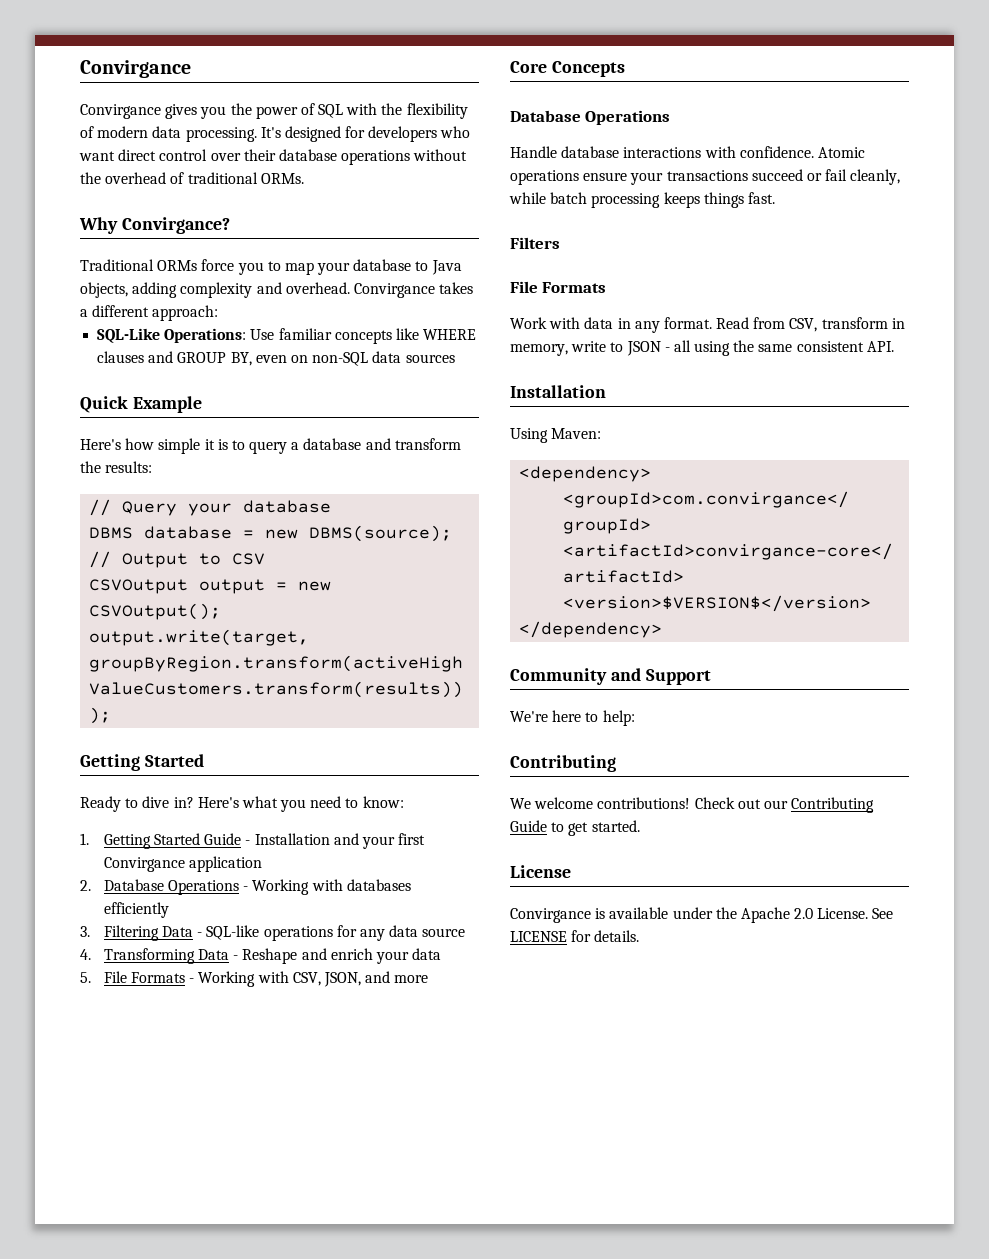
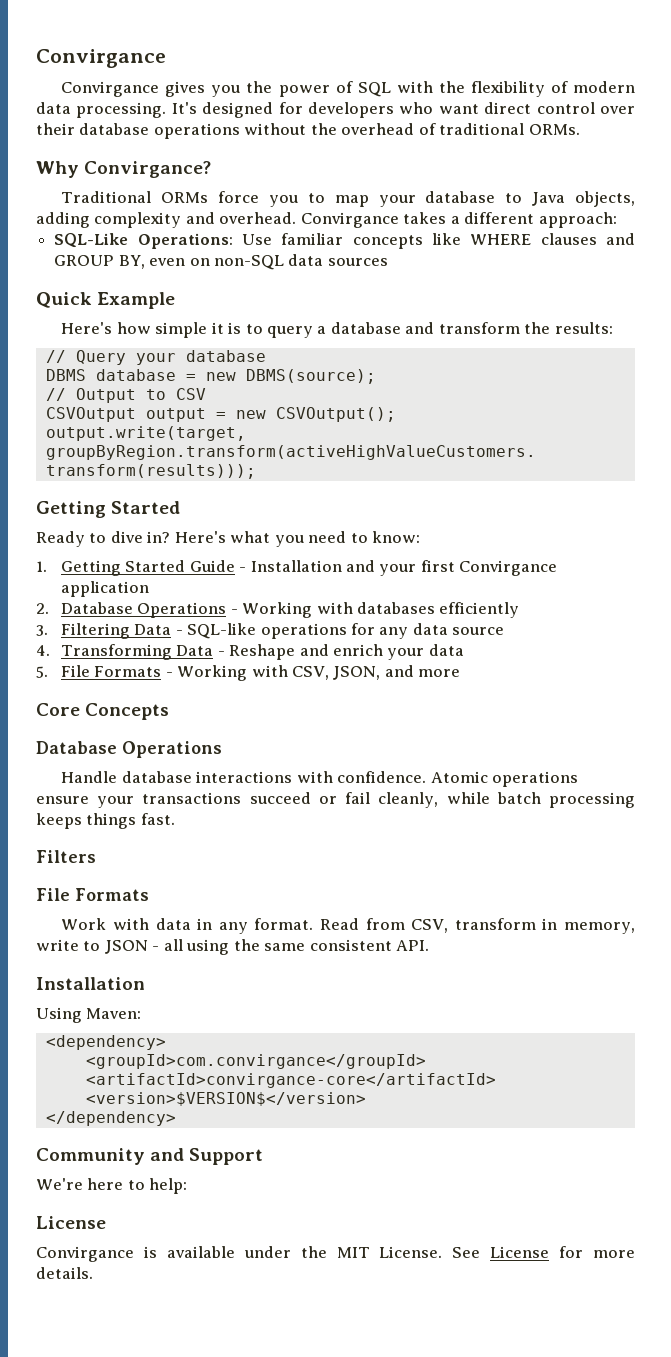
  We're here to help:
- Contributing
- We welcome contributions! Check out our Contributing Guide to get started.
- Convirgance is available under the Apache 2.0 License. See LICENSE for details.
+ Convirgance is available under the MIT License. See License for more details.

